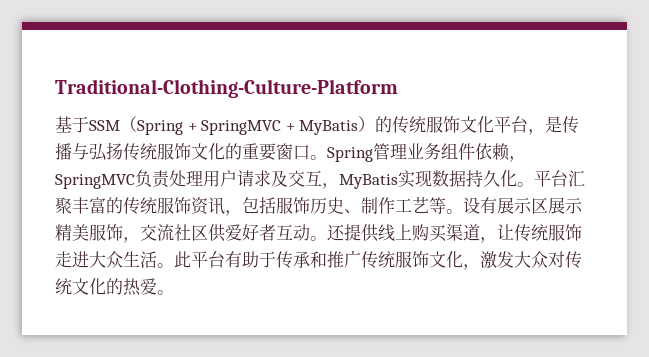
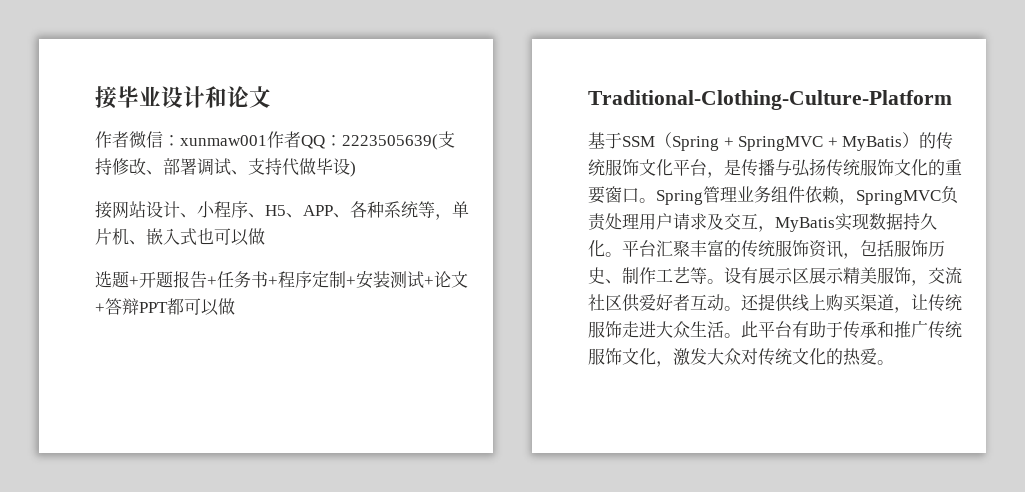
+ 接毕业设计和论文
+ 作者微信：xunmaw001作者QQ：2223505639(支持修改、部署调试、支持代做毕设)
+ 接网站设计、小程序、H5、APP、各种系统等，单片机、嵌入式也可以做
+ 选题+开题报告+任务书+程序定制+安装测试+论文+答辩PPT都可以做

